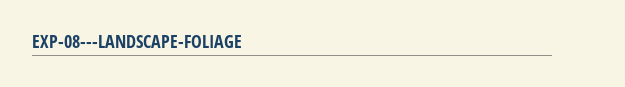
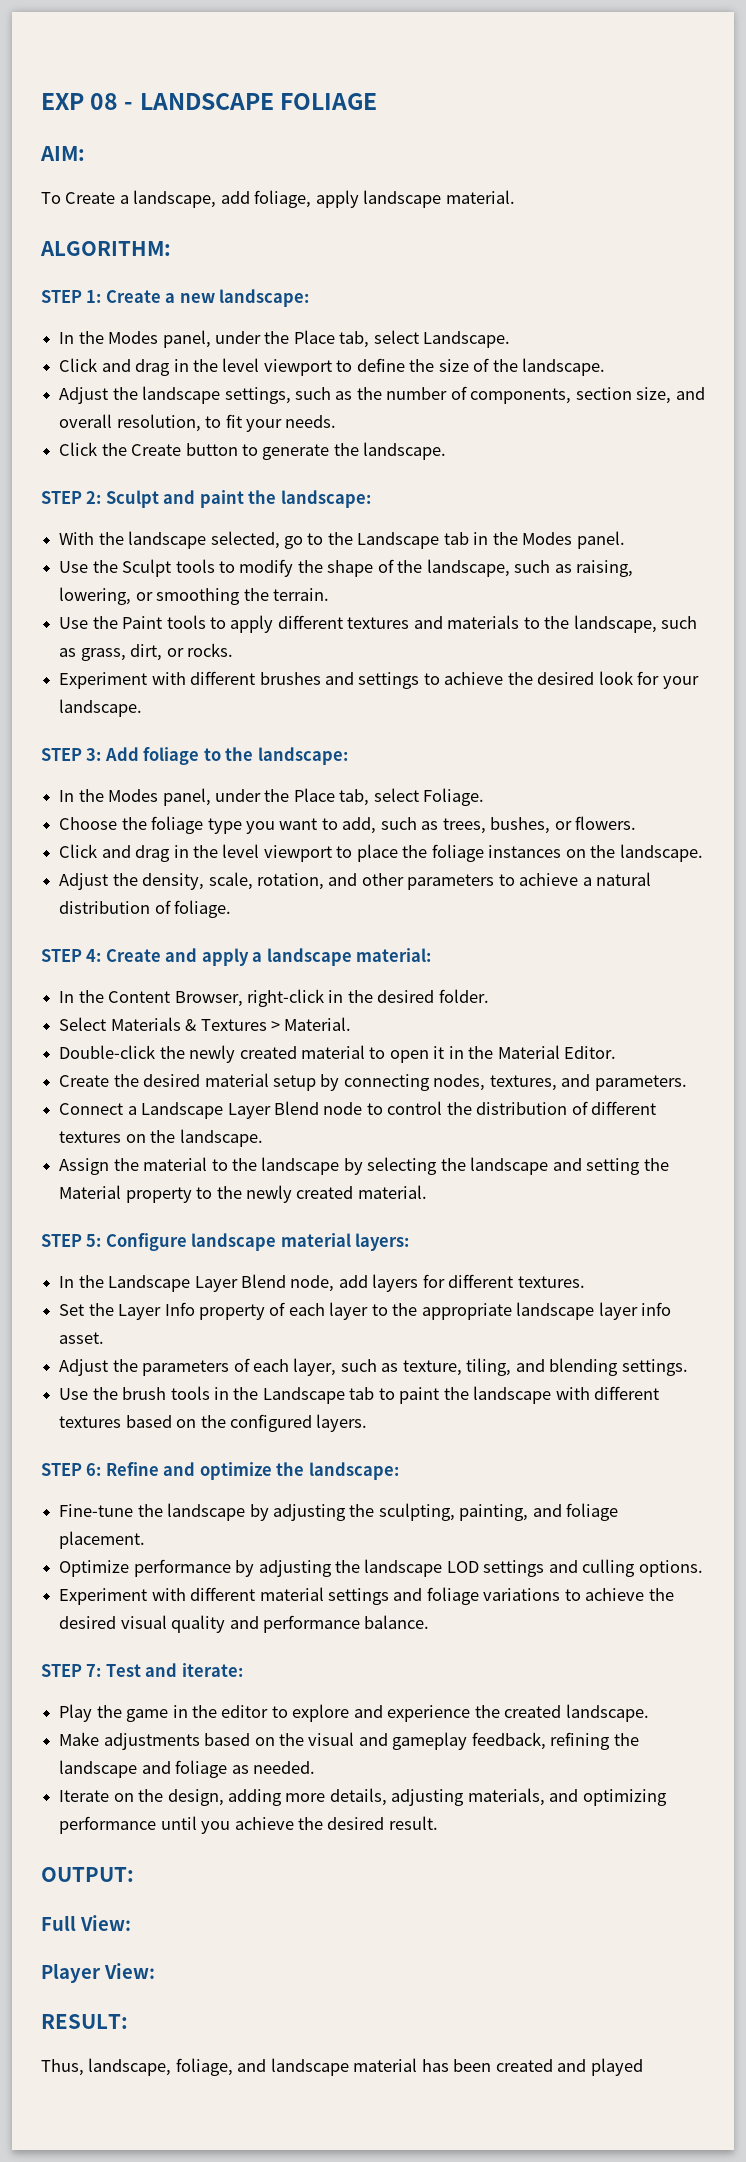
- EXP-08---LANDSCAPE-FOLIAGE
+ EXP 08 - LANDSCAPE FOLIAGE
+ AIM:
+ To Create a landscape, add foliage, apply landscape material.
+ ALGORITHM:
+ STEP 1: Create a new landscape:
+ In the Modes panel, under the Place tab, select Landscape.
+ Click and drag in the level viewport to define the size of the landscape.
+ Adjust the landscape settings, such as the number of components, section size, and overall resolution, to fit your needs.
+ Click the Create button to generate the landscape.
+ STEP 2: Sculpt and paint the landscape:
+ With the landscape selected, go to the Landscape tab in the Modes panel.
+ Use the Sculpt tools to modify the shape of the landscape, such as raising, lowering, or smoothing the terrain.
+ Use the Paint tools to apply different textures and materials to the landscape, such as grass, dirt, or rocks.
+ Experiment with different brushes and settings to achieve the desired look for your landscape.
+ STEP 3: Add foliage to the landscape:
+ In the Modes panel, under the Place tab, select Foliage.
+ Choose the foliage type you want to add, such as trees, bushes, or flowers.
+ Click and drag in the level viewport to place the foliage instances on the landscape.
+ Adjust the density, scale, rotation, and other parameters to achieve a natural distribution of foliage.
+ STEP 4: Create and apply a landscape material:
+ In the Content Browser, right-click in the desired folder.
+ Select Materials & Textures > Material.
+ Double-click the newly created material to open it in the Material Editor.
+ Create the desired material setup by connecting nodes, textures, and parameters.
+ Connect a Landscape Layer Blend node to control the distribution of different textures on the landscape.
+ Assign the material to the landscape by selecting the landscape and setting the Material property to the newly created material.
+ STEP 5: Configure landscape material layers:
+ In the Landscape Layer Blend node, add layers for different textures.
+ Set the Layer Info property of each layer to the appropriate landscape layer info asset.
+ Adjust the parameters of each layer, such as texture, tiling, and blending settings.
+ Use the brush tools in the Landscape tab to paint the landscape with different textures based on the configured layers.
+ STEP 6: Refine and optimize the landscape:
+ Fine-tune the landscape by adjusting the sculpting, painting, and foliage placement.
+ Optimize performance by adjusting the landscape LOD settings and culling options.
+ Experiment with different material settings and foliage variations to achieve the desired visual quality and performance balance.
+ STEP 7: Test and iterate:
+ Play the game in the editor to explore and experience the created landscape.
+ Make adjustments based on the visual and gameplay feedback, refining the landscape and foliage as needed.
+ Iterate on the design, adding more details, adjusting materials, and optimizing performance until you achieve the desired result.
+ OUTPUT:
+ Full View:
+ Player View:
+ RESULT:
+ Thus, landscape, foliage, and landscape material has been created and played

